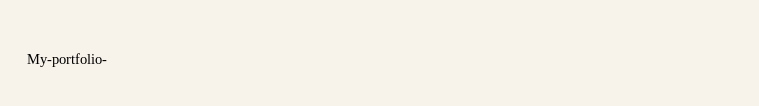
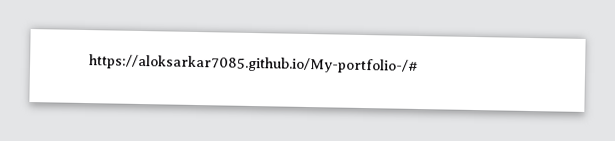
- My-portfolio-
+ https://aloksarkar7085.github.io/My-portfolio-/#

